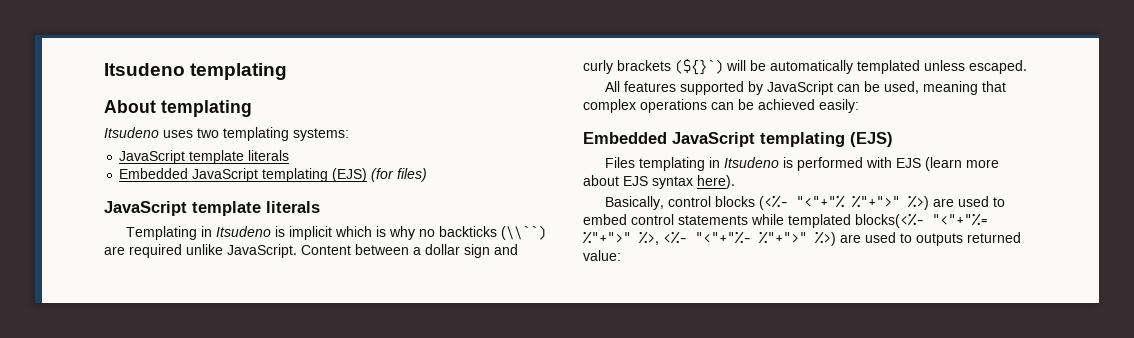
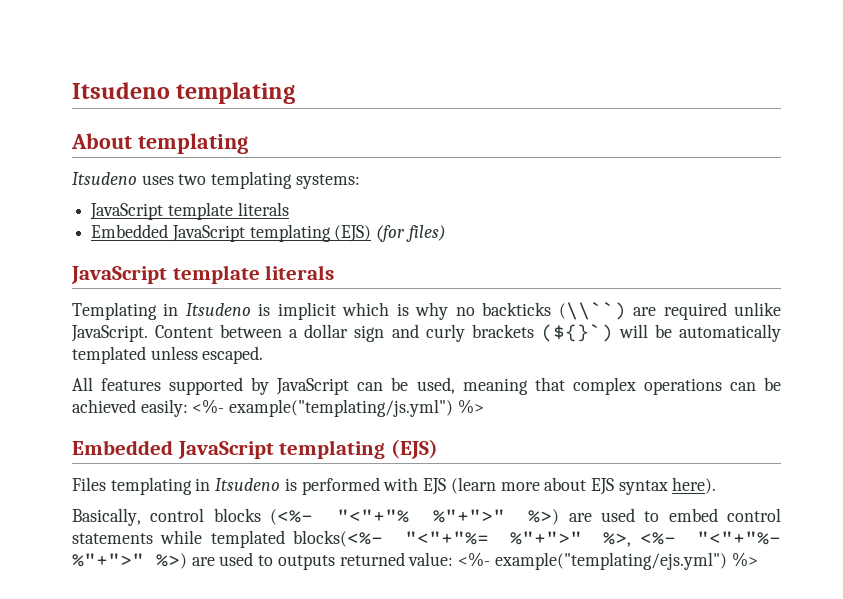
- All features supported by JavaScript can be used, meaning that complex operations can be achieved easily:
+ All features supported by JavaScript can be used, meaning that complex operations can be achieved easily: <%- example("templating/js.yml") %>
- Basically, control blocks (<%- "<"+"% %"+">" %>) are used to embed control statements while templated blocks(<%- "<"+"%= %"+">" %>, <%- "<"+"%- %"+">" %>) are used to outputs returned value:
+ Basically, control blocks (<%- "<"+"% %"+">" %>) are used to embed control statements while templated blocks(<%- "<"+"%= %"+">" %>, <%- "<"+"%- %"+">" %>) are used to outputs returned value: <%- example("templating/ejs.yml") %>

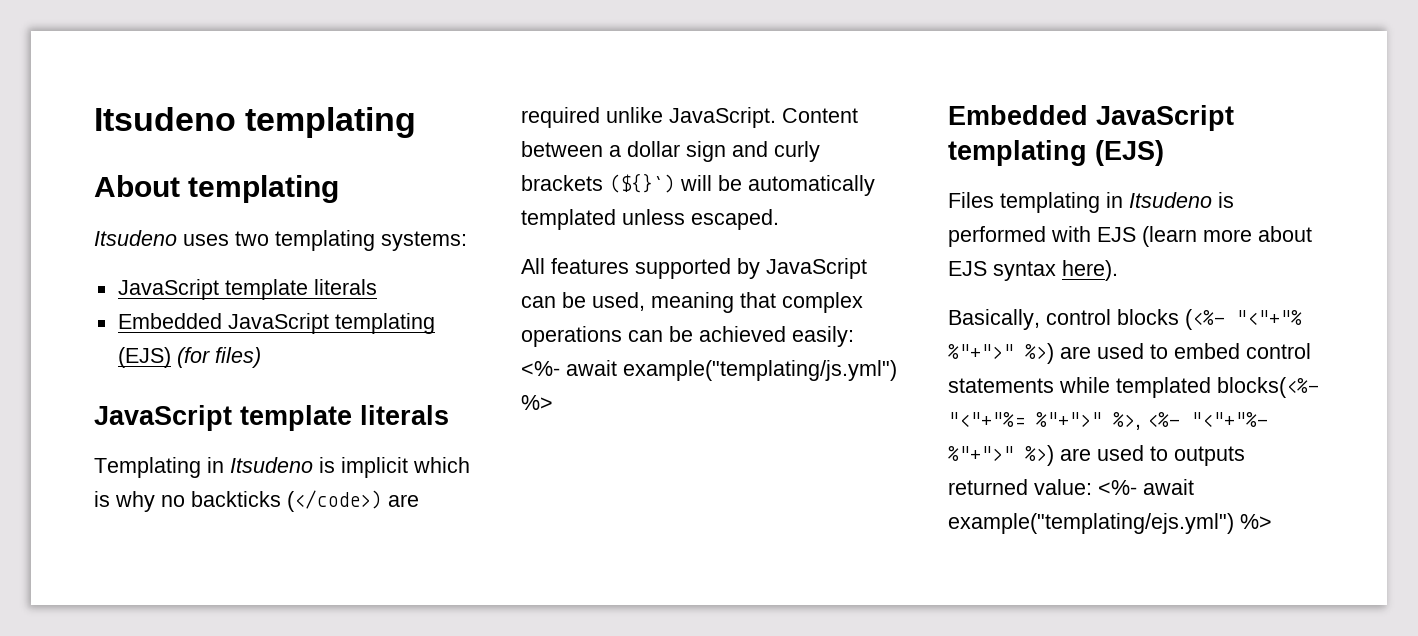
- Templating in Itsudeno is implicit which is why no backticks (\\``) are required unlike JavaScript.
+ Templating in Itsudeno is implicit which is why no backticks (</code>) are required unlike JavaScript.
- All features supported by JavaScript can be used, meaning that complex operations can be achieved easily: <%- example("templating/js.yml") %>
+ All features supported by JavaScript can be used, meaning that complex operations can be achieved easily: <%- await example("templating/js.yml") %>
- Basically, control blocks (<%- "<"+"% %"+">" %>) are used to embed control statements while templated blocks(<%- "<"+"%= %"+">" %>, <%- "<"+"%- %"+">" %>) are used to outputs returned value: <%- example("templating/ejs.yml") %>
+ Basically, control blocks (<%- "<"+"% %"+">" %>) are used to embed control statements while templated blocks(<%- "<"+"%= %"+">" %>, <%- "<"+"%- %"+">" %>) are used to outputs returned value: <%- await example("templating/ejs.yml") %>

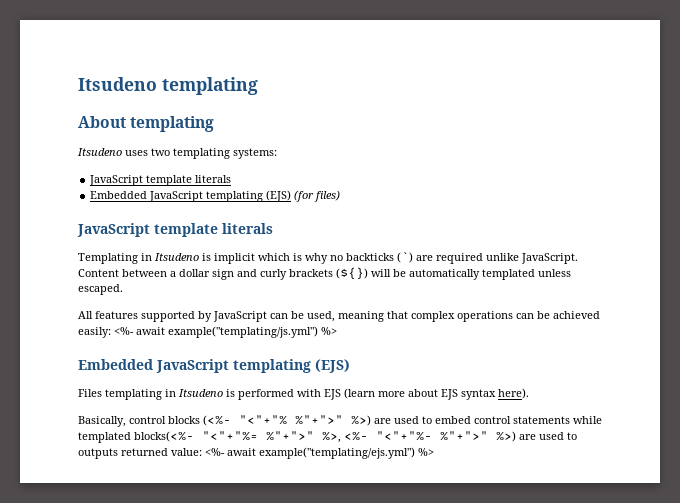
- Templating in Itsudeno is implicit which is why no backticks (</code>) are required unlike JavaScript.
+ Templating in Itsudeno is implicit which is why no backticks (`) are required unlike JavaScript.
- Content between a dollar sign and curly brackets (${}`) will be automatically templated unless escaped.
+ Content between a dollar sign and curly brackets (${}) will be automatically templated unless escaped.

